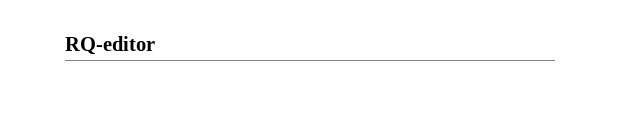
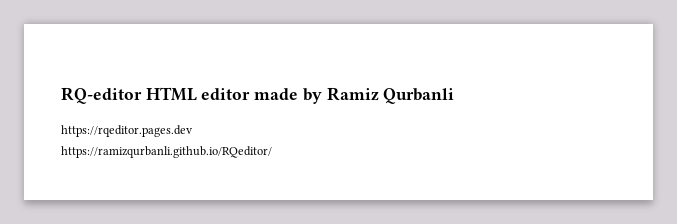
- RQ-editor
+ RQ-editor HTML editor made by Ramiz Qurbanli
+ https://rqeditor.pages.dev
+ https://ramizqurbanli.github.io/RQeditor/

